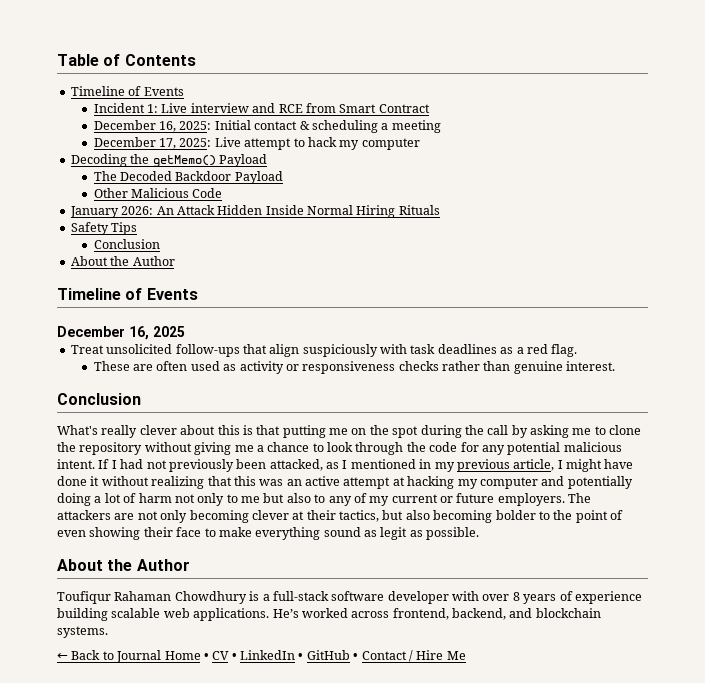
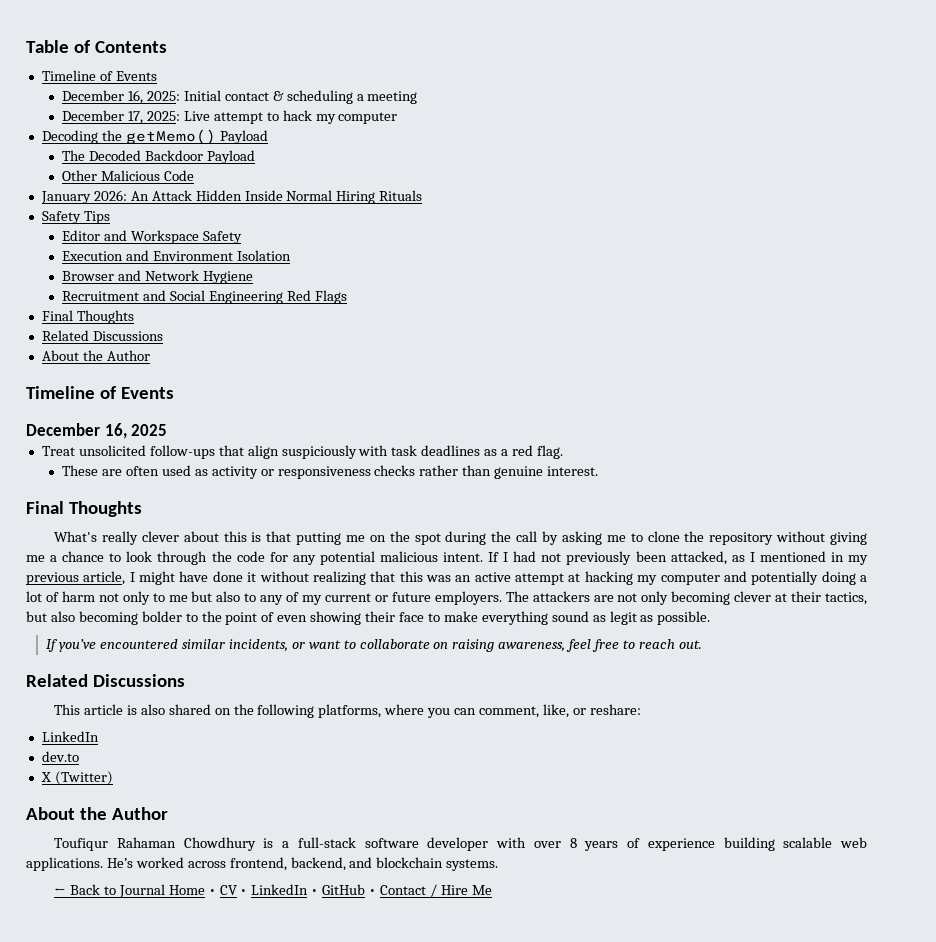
- Incident 1: Live interview and RCE from Smart Contract
  Safety Tips
- Conclusion
+ Editor and Workspace Safety
+ Execution and Environment Isolation
+ Browser and Network Hygiene
+ Recruitment and Social Engineering Red Flags
+ Final Thoughts
+ Related Discussions
  These are often used as activity or responsiveness checks rather than genuine interest.
- Conclusion
+ Final Thoughts
+ If you’ve encountered similar incidents, or want to collaborate on raising awareness, feel free to reach out.
+ Related Discussions
+ This article is also shared on the following platforms, where you can comment, like, or reshare:
+ LinkedIn
+ dev.to
+ X (Twitter)

